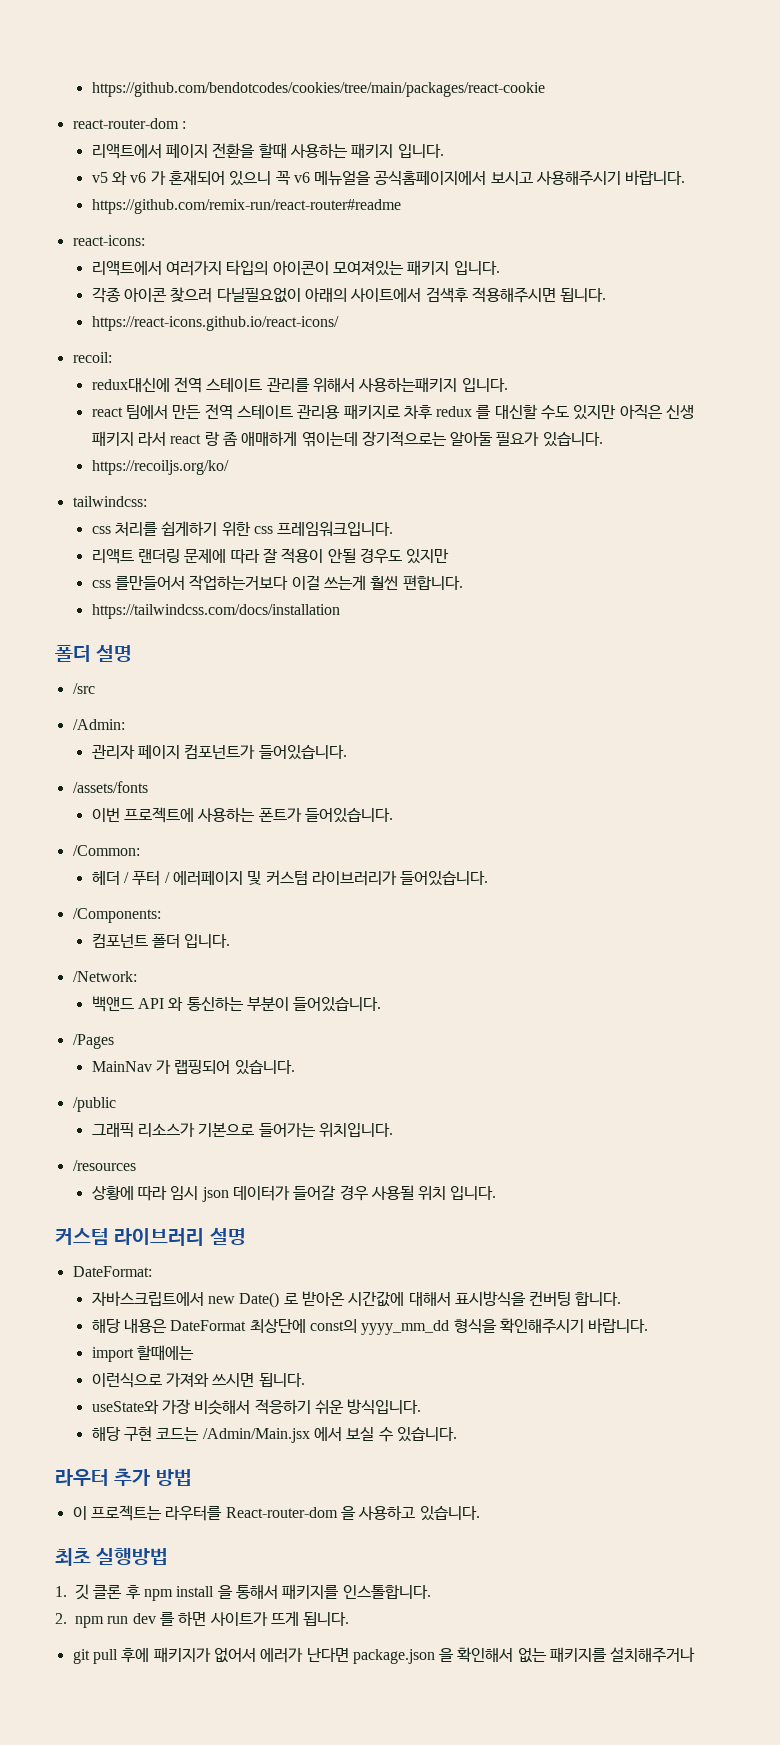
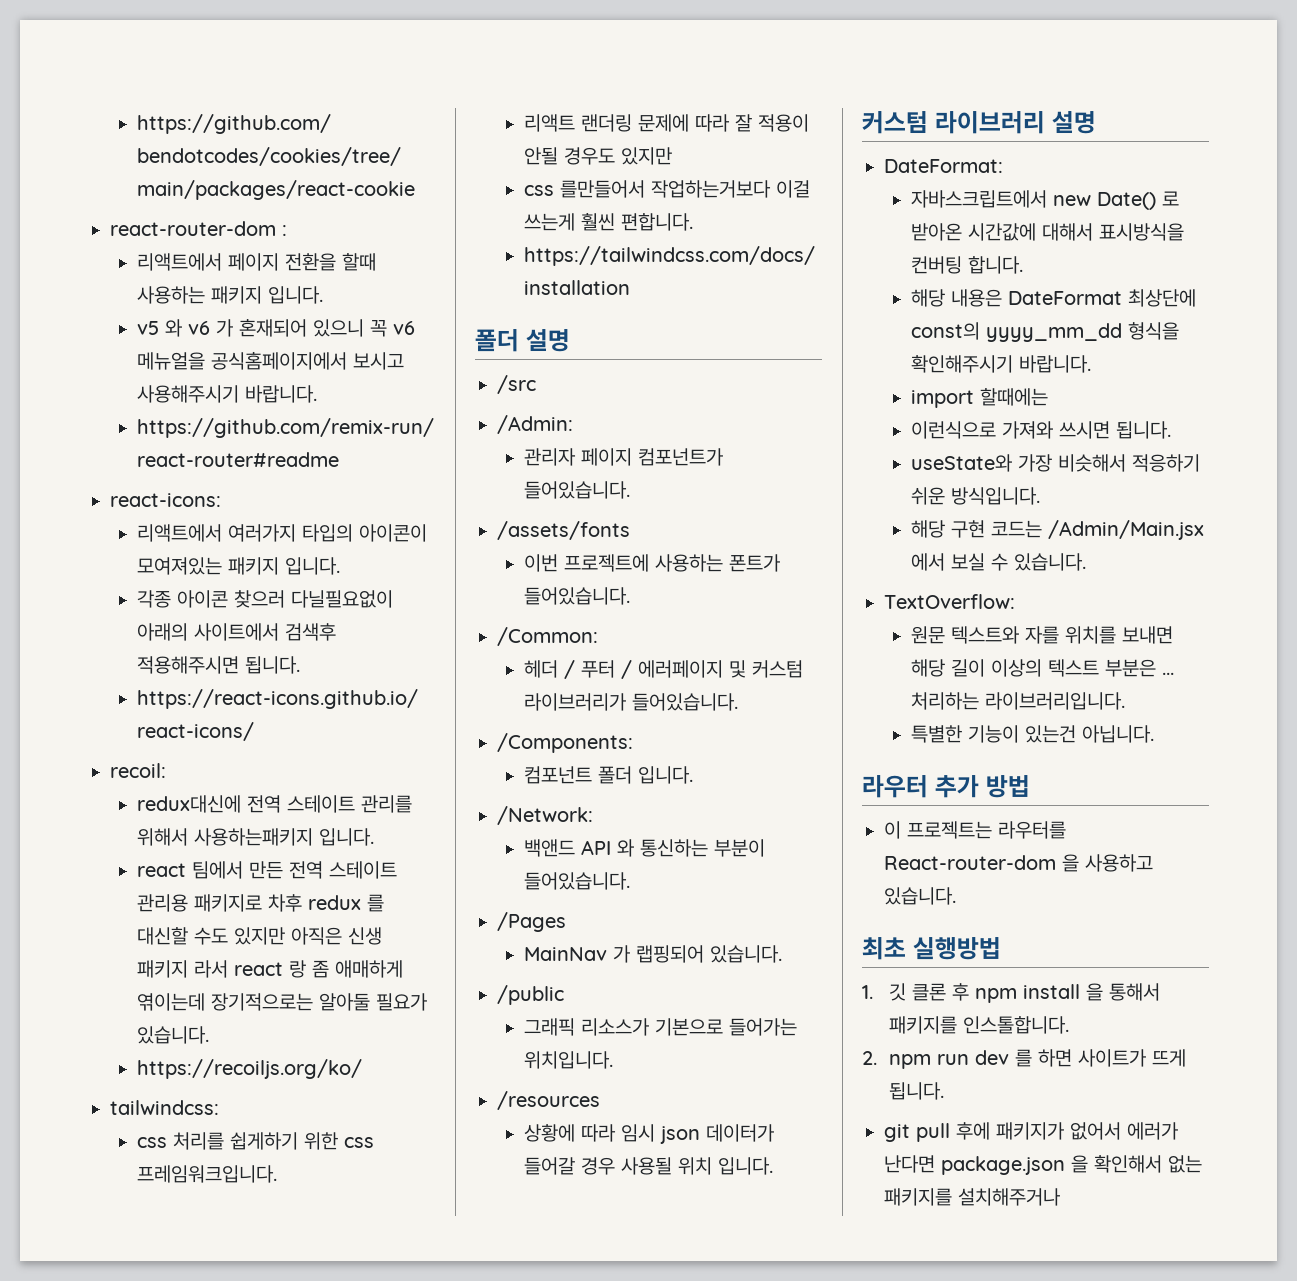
+ TextOverflow:
+ 원문 텍스트와 자를 위치를 보내면 해당 길이 이상의 텍스트 부분은 ... 처리하는 라이브러리입니다.
+ 특별한 기능이 있는건 아닙니다.

